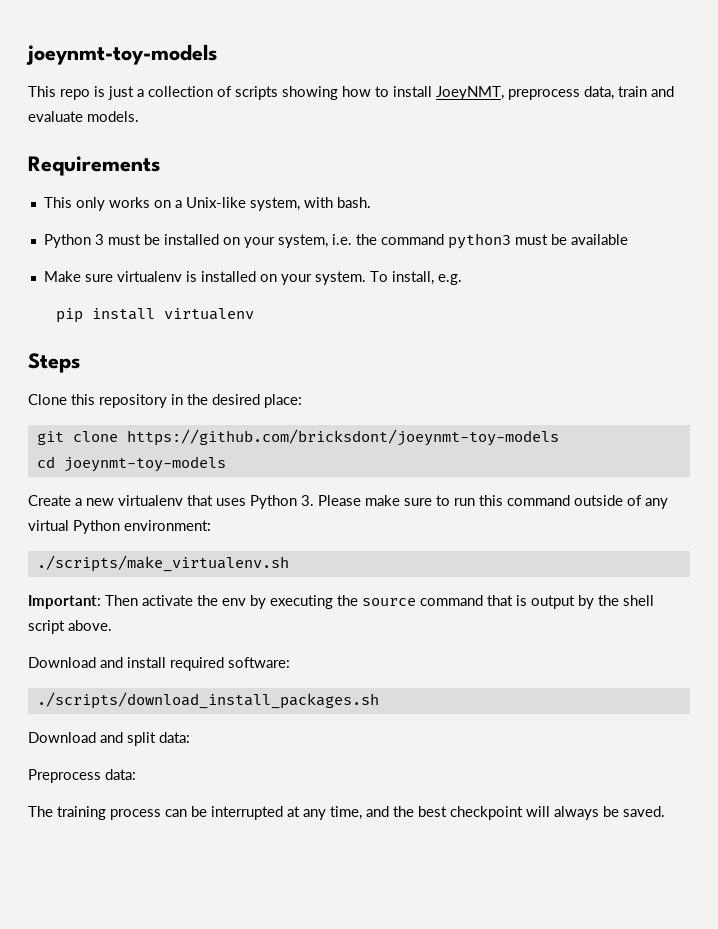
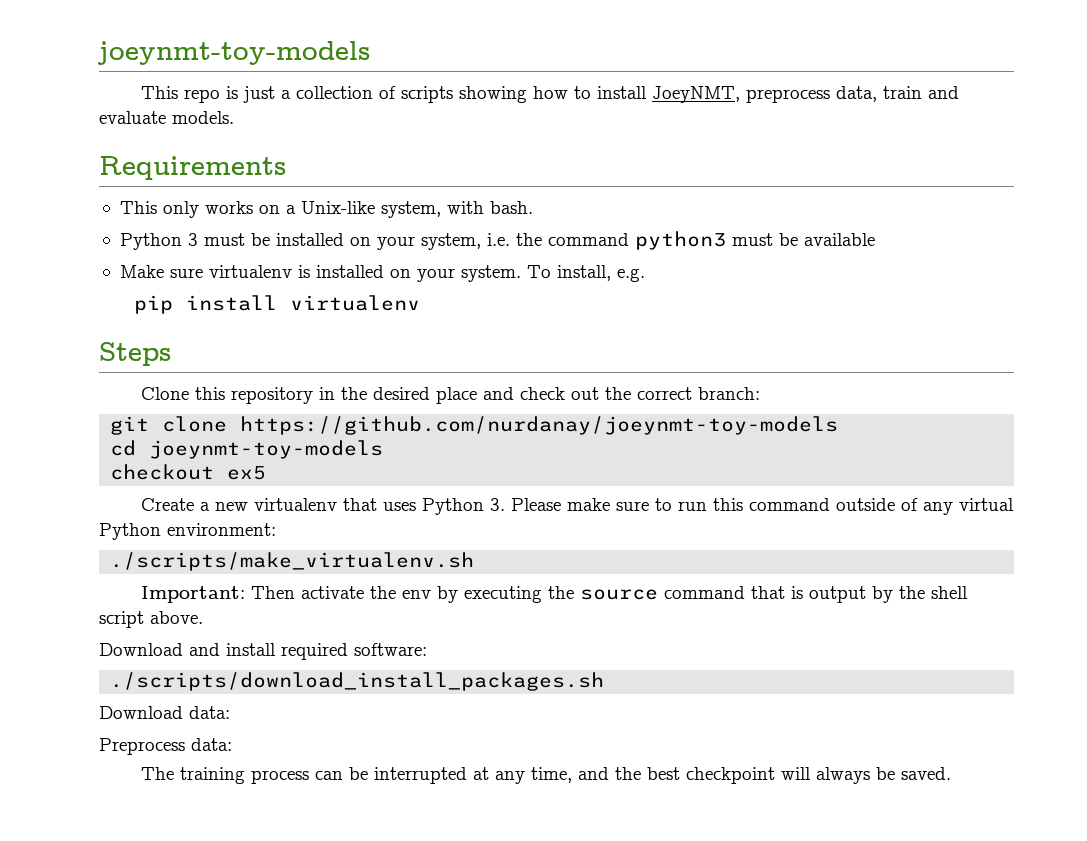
- Clone this repository in the desired place:
+ Clone this repository in the desired place and check out the correct branch:
- git clone https://github.com/bricksdont/joeynmt-toy-models
+ git clone https://github.com/nurdanay/joeynmt-toy-models
+ checkout ex5
- Download and split data:
+ Download data:

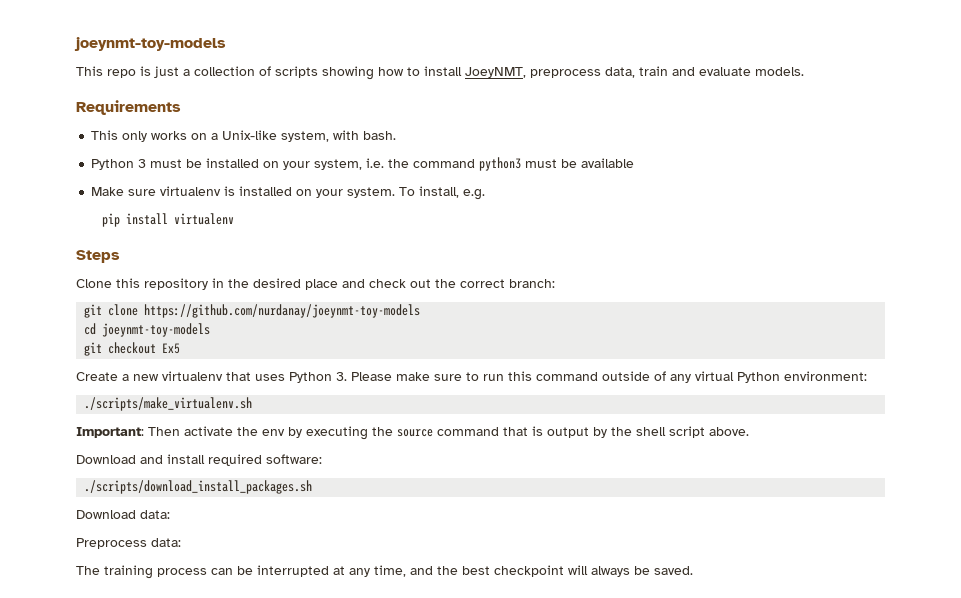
- checkout ex5
+ git checkout Ex5

